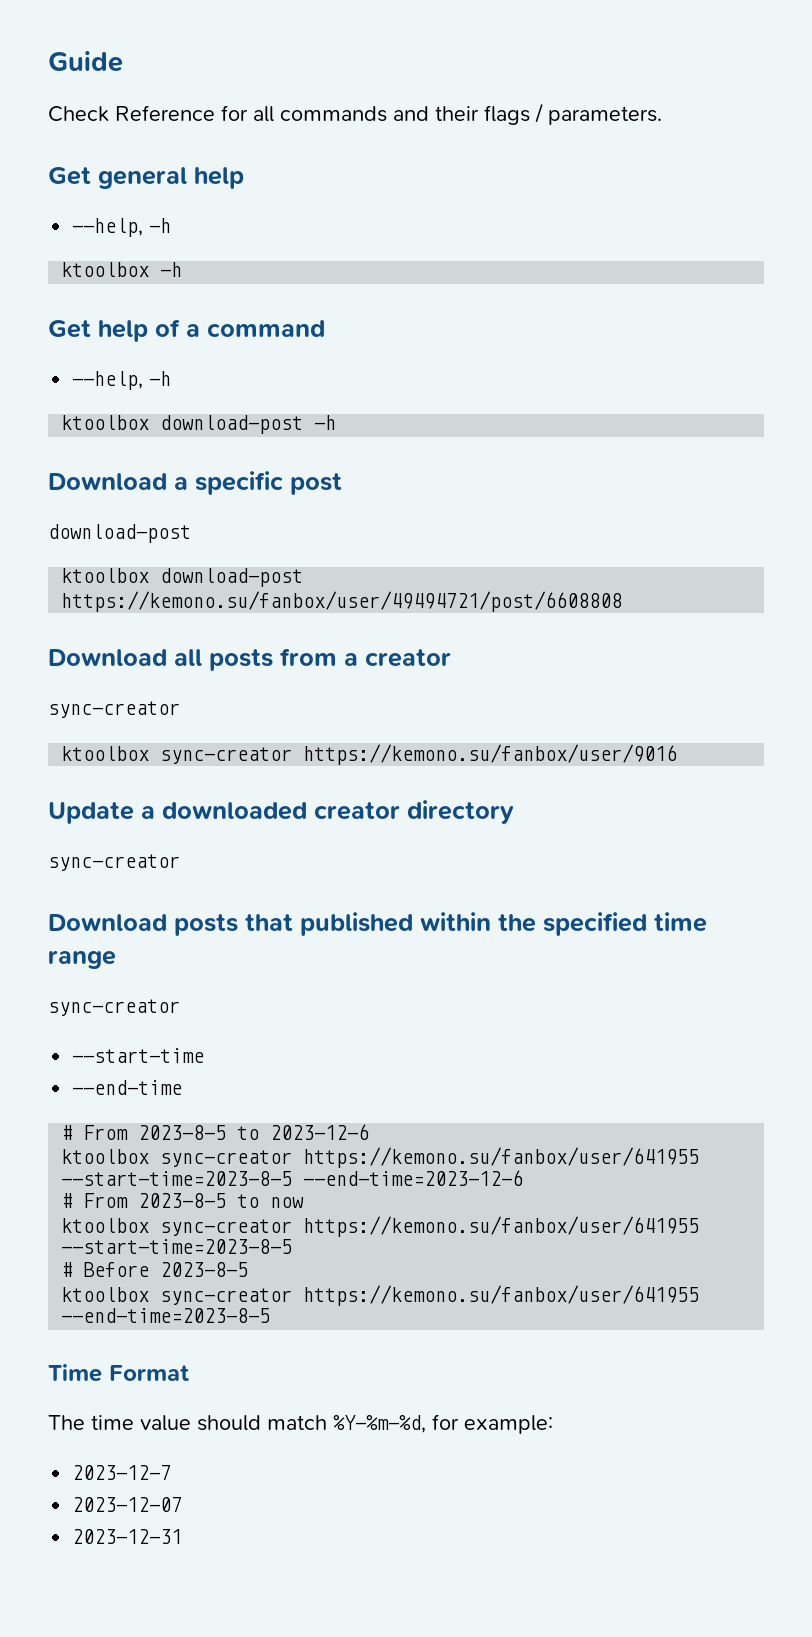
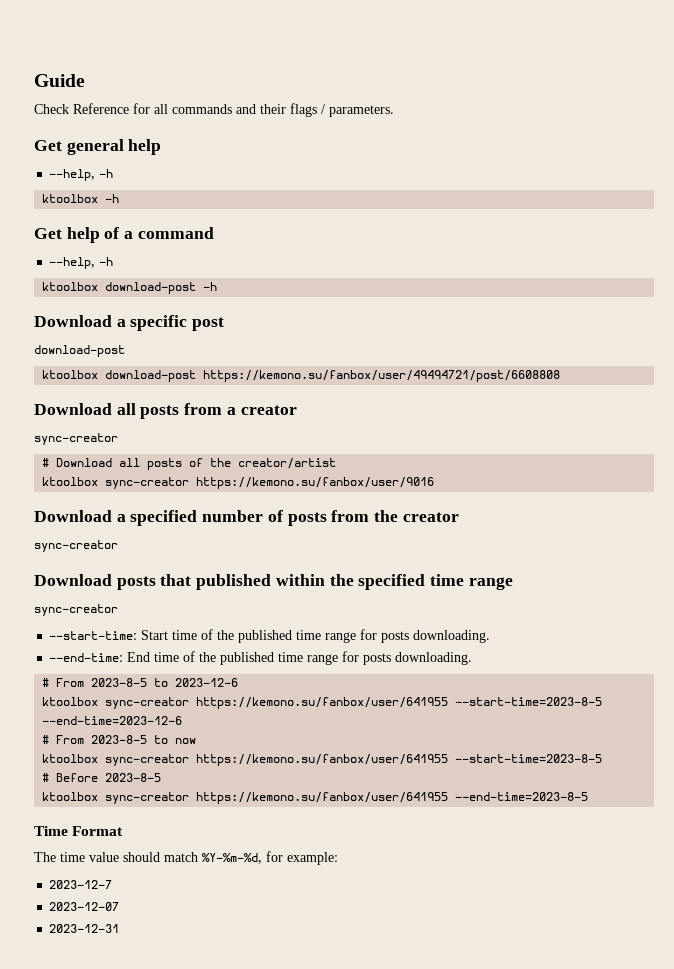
+ # Download all posts of the creator/artist
  ktoolbox sync-creator https://kemono.su/fanbox/user/9016
- Update a downloaded creator directory
+ Download a specified number of posts from the creator
- --start-time
- --end-time
+ --start-time: Start time of the published time range for posts downloading.
+ --end-time: End time of the published time range for posts downloading.

